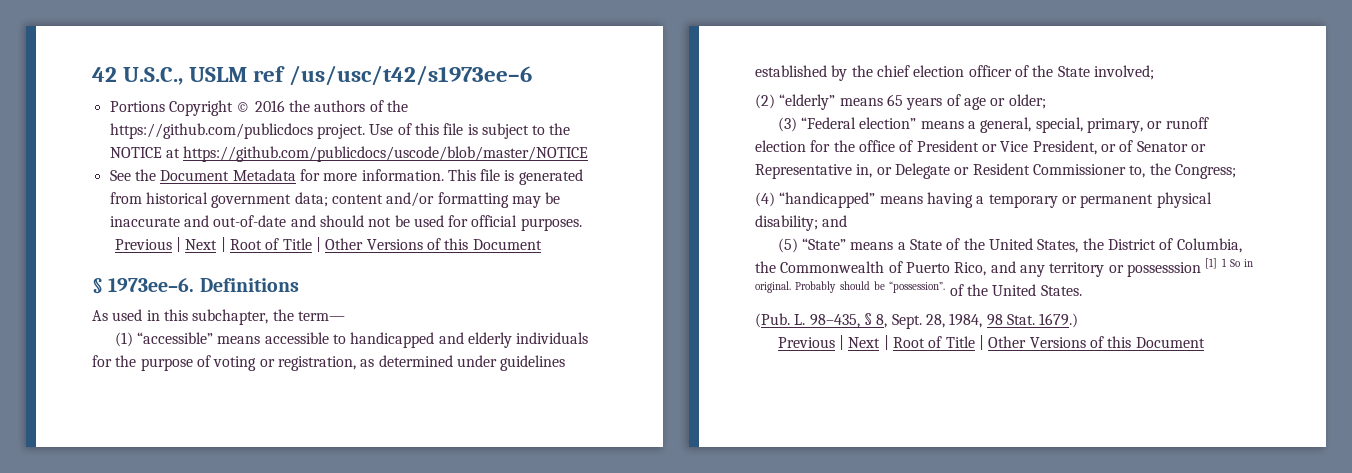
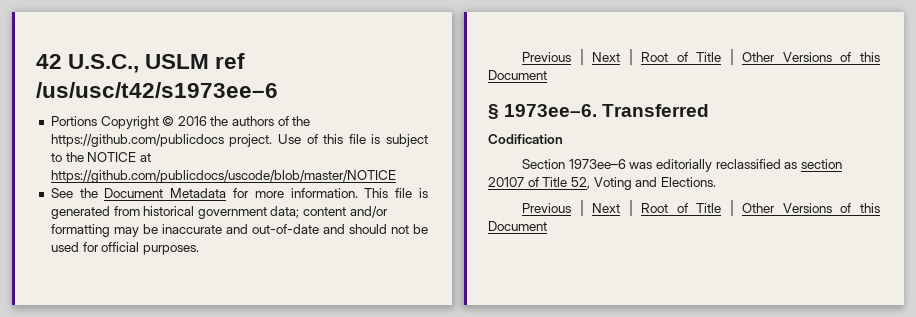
- Definitions
- As used in this subchapter, the term—
- (1) “accessible” means accessible to handicapped and elderly individuals for the purpose of voting or registration, as determined under guidelines established by the chief election officer of the State involved;
- (2) “elderly” means 65 years of age or older;
- (3) “Federal election” means a general, special, primary, or runoff election for the office of President or Vice President, or of Senator or Representative in, or Delegate or Resident Commissioner to, the Congress;
- (4) “handicapped” means having a temporary or permanent physical disability; and
- (5) “State” means a State of the United States, the District of Columbia, the Commonwealth of Puerto Rico, and any territory or possesssion [1] 1 So in original. Probably should be “possession”. of the United States.
- (Pub. L. 98–435, § 8, Sept. 28, 1984, 98 Stat. 1679.)
+ Transferred
+ Codification
+ Section 1973ee–6 was editorially reclassified as section 20107 of Title 52, Voting and Elections.

